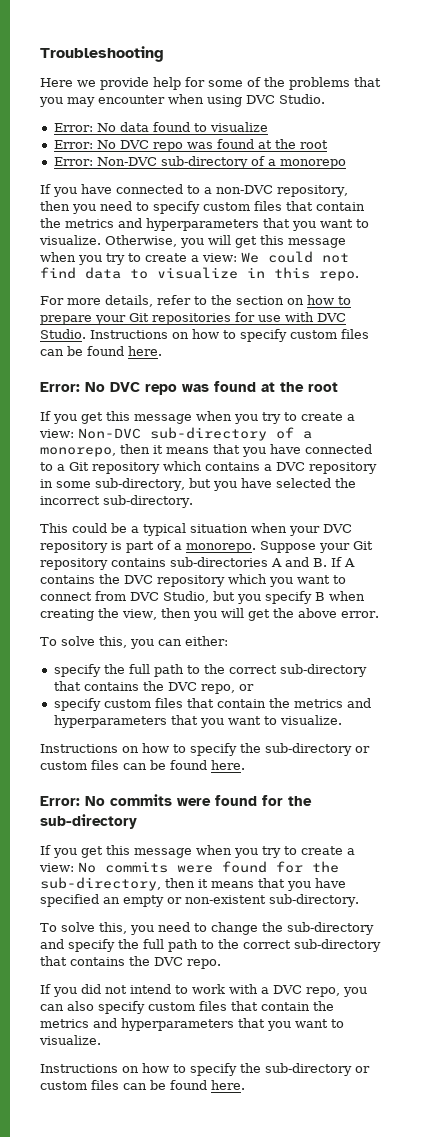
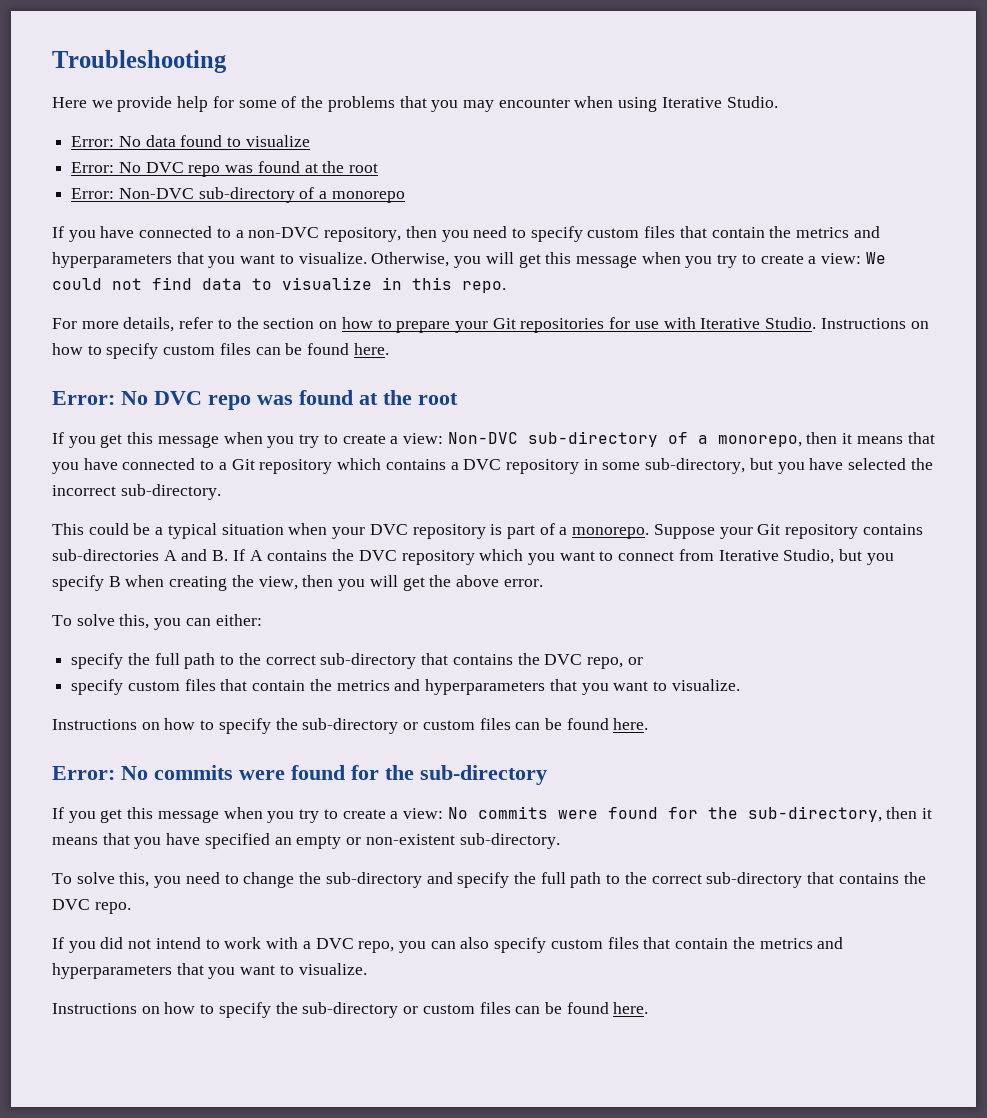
- Here we provide help for some of the problems that you may encounter when using DVC Studio.
+ Here we provide help for some of the problems that you may encounter when using Iterative Studio.
- For more details, refer to the section on how to prepare your Git repositories for use with DVC Studio.
+ For more details, refer to the section on how to prepare your Git repositories for use with Iterative Studio.
- Suppose your Git repository contains sub-directories A and B. If A contains the DVC repository which you want to connect from DVC Studio, but you specify B when creating the view, then you will get the above error.
+ Suppose your Git repository contains sub-directories A and B. If A contains the DVC repository which you want to connect from Iterative Studio, but you specify B when creating the view, then you will get the above error.

